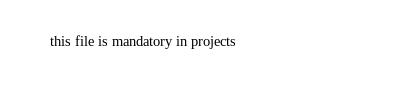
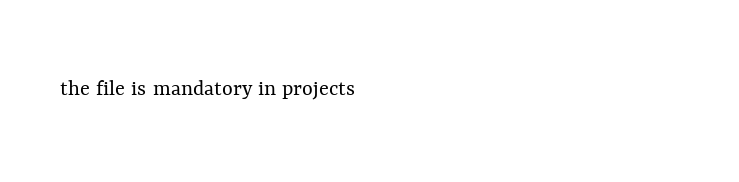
- this file is mandatory in projects
+ the file is mandatory in projects

